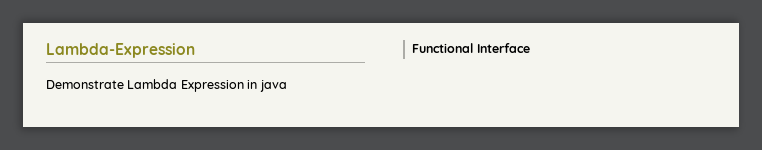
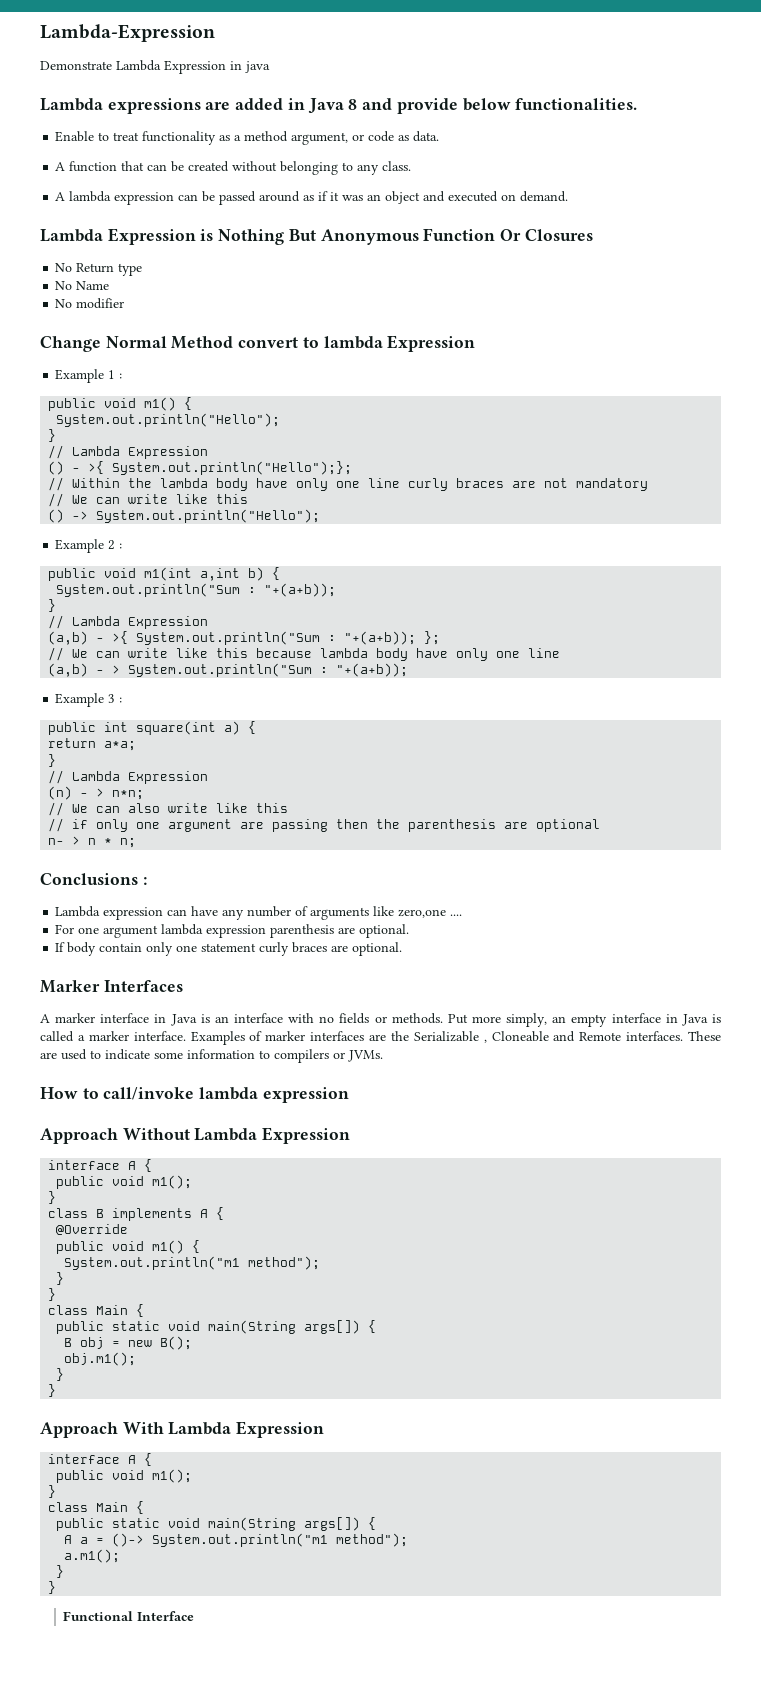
+ Lambda expressions are added in Java 8 and provide below functionalities.
+ Enable to treat functionality as a method argument, or code as data.
+ A function that can be created without belonging to any class.
+ A lambda expression can be passed around as if it was an object and executed on demand.
+ Lambda Expression is Nothing But Anonymous Function Or Closures
+ No Return type
+ No Name
+ No modifier
+ Change Normal Method convert to lambda Expression
+ Example 1 :
+ public void m1() {
+ System.out.println("Hello");
+ }
+ // Lambda Expression
+ () - >{ System.out.println("Hello");};
+ // Within the lambda body have only one line curly braces are not mandatory
+ // We can write like this
+ () -> System.out.println("Hello");
+ Example 2 :
+ public void m1(int a,int b) {
+ System.out.println("Sum : "+(a+b));
+ }
+ // Lambda Expression
+ (a,b) - >{ System.out.println("Sum : "+(a+b)); };
+ // We can write like this because lambda body have only one line
+ (a,b) - > System.out.println("Sum : "+(a+b));
+ Example 3 :
+ public int square(int a) {
+ return a*a;
+ }
+ // Lambda Expression
+ (n) - > n*n;
+ // We can also write like this
+ // if only one argument are passing then the parenthesis are optional
+ n- > n * n;
+ Conclusions :
+ Lambda expression can have any number of arguments like zero,one ....
+ For one argument lambda expression parenthesis are optional.
+ If body contain only one statement curly braces are optional.
+ Marker Interfaces
+ A marker interface in Java is an interface with no fields or methods. Put more simply, an empty interface in Java is called a marker interface. Examples of marker interfaces are the Serializable , Cloneable and Remote interfaces. These are used to indicate some information to compilers or JVMs.
+ How to call/invoke lambda expression
+ Approach Without Lambda Expression
+ interface A {
+ public void m1();
+ }
+ class B implements A {
+ @Override
+ public void m1() {
+ System.out.println("m1 method");
+ }
+ }
+ class Main {
+ public static void main(String args[]) {
+ B obj = new B();
+ obj.m1();
+ }
+ }
+ Approach With Lambda Expression
+ interface A {
+ public void m1();
+ }
+ class Main {
+ public static void main(String args[]) {
+ A a = ()-> System.out.println("m1 method");
+ a.m1();
+ }
+ }

